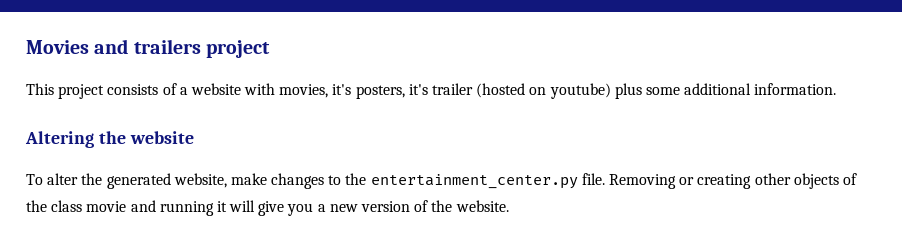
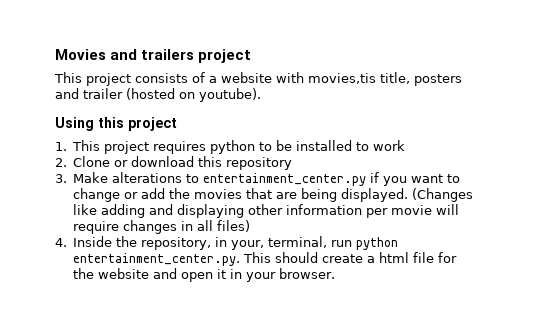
- This project consists of a website with movies, it's posters, it's trailer (hosted on youtube) plus some additional information.
- Altering the website
- To alter the generated website, make changes to the entertainment_center.py file. Removing or creating other objects of the class movie and running it will give you a new version of the website.
+ This project consists of a website with movies,tis title, posters and trailer (hosted on youtube).
+ Using this project
+ 1. This project requires python to be installed to work
+ 2. Clone or download this repository
+ 3. Make alterations to entertainment_center.py if you want to change or add the movies that are being displayed. (Changes like adding and displaying other information per movie will require changes in all files)
+ 4. Inside the repository, in your, terminal, run python entertainment_center.py. This should create a html file for the website and open it in your browser.

